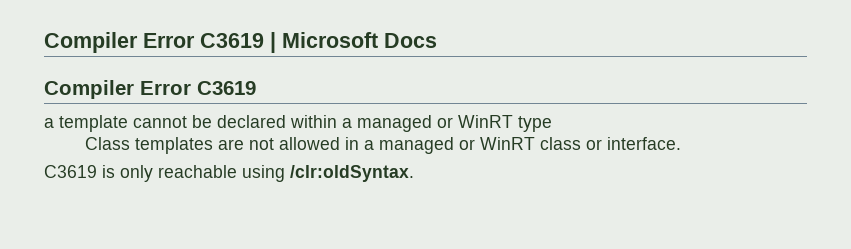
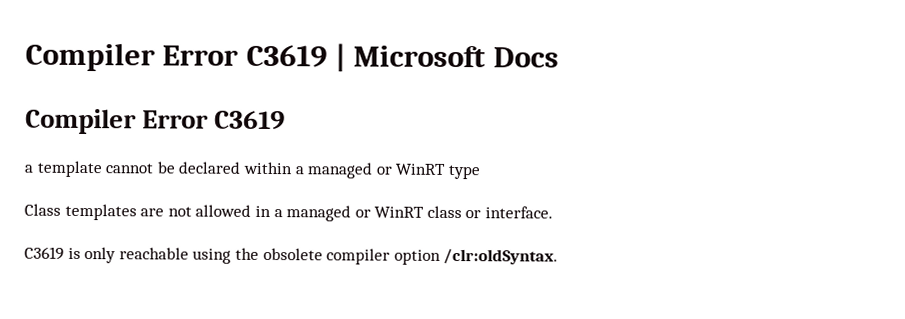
- C3619 is only reachable using /clr:oldSyntax.
+ C3619 is only reachable using the obsolete compiler option /clr:oldSyntax.

